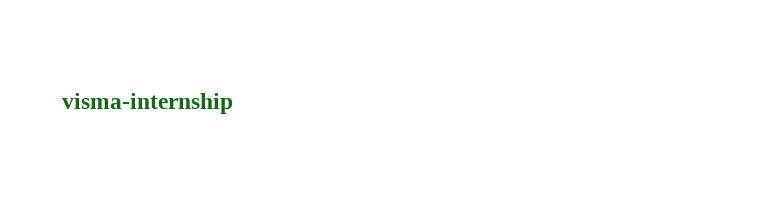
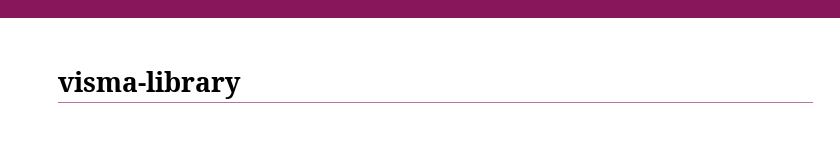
- visma-internship
+ visma-library

